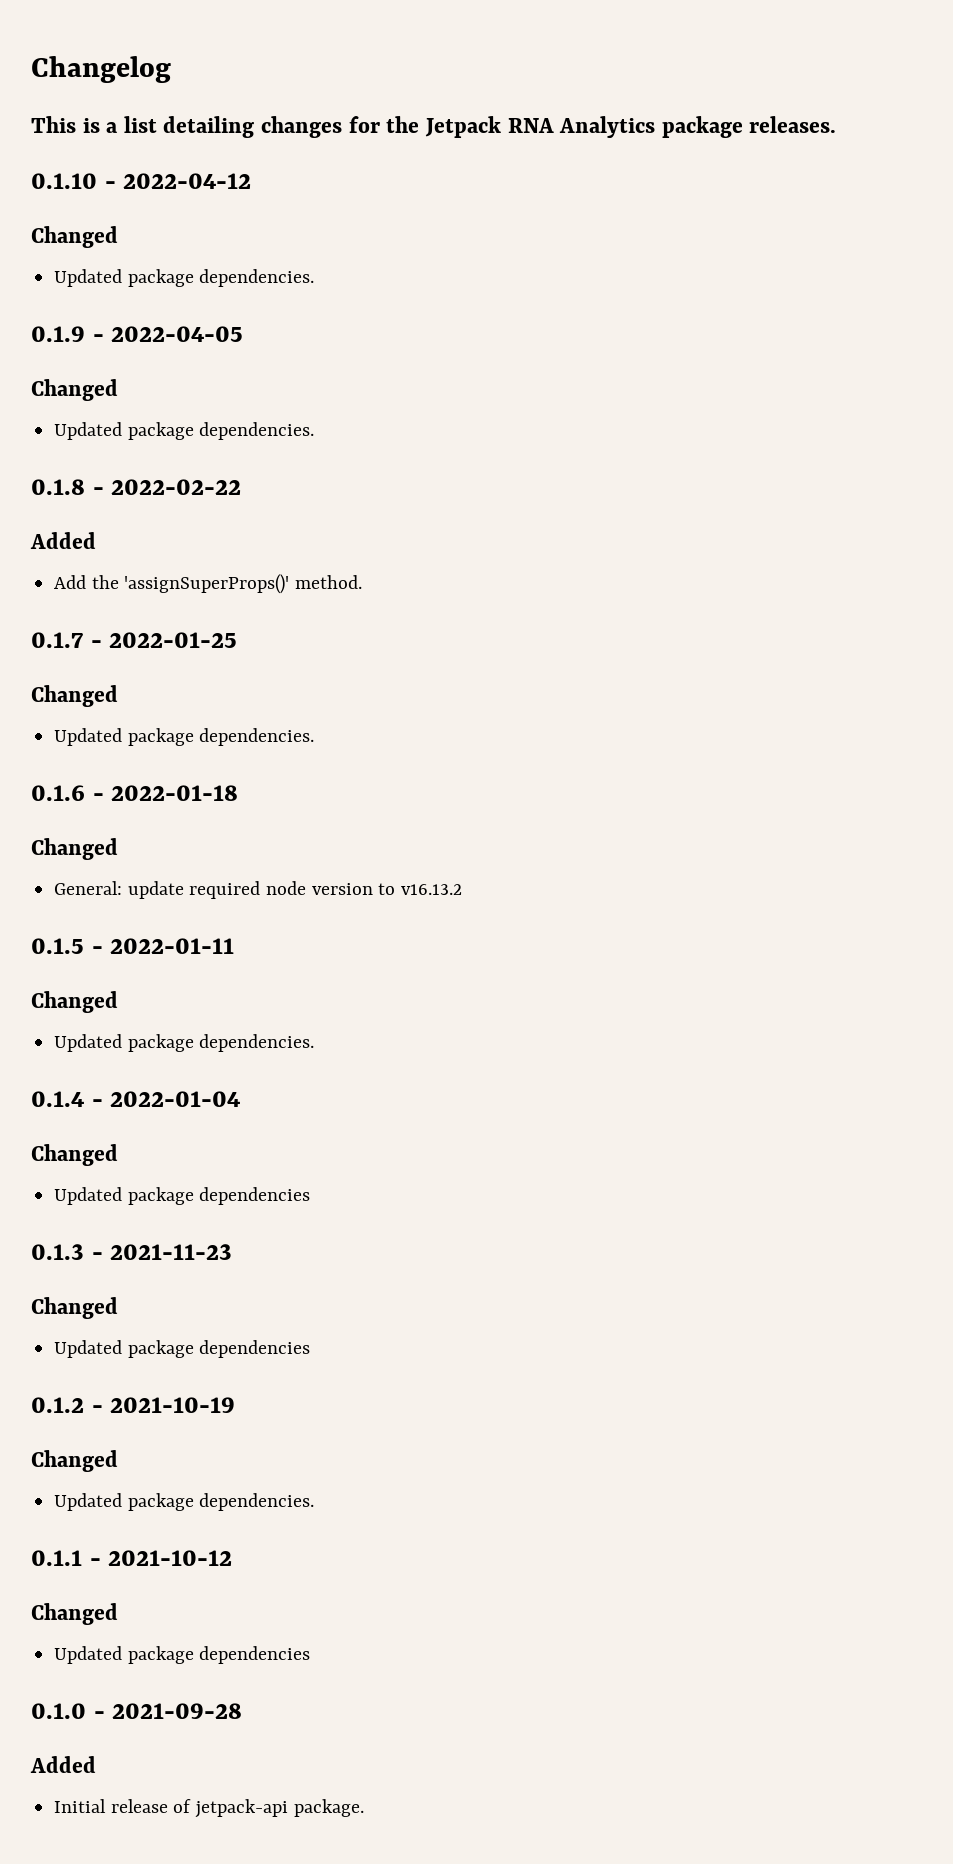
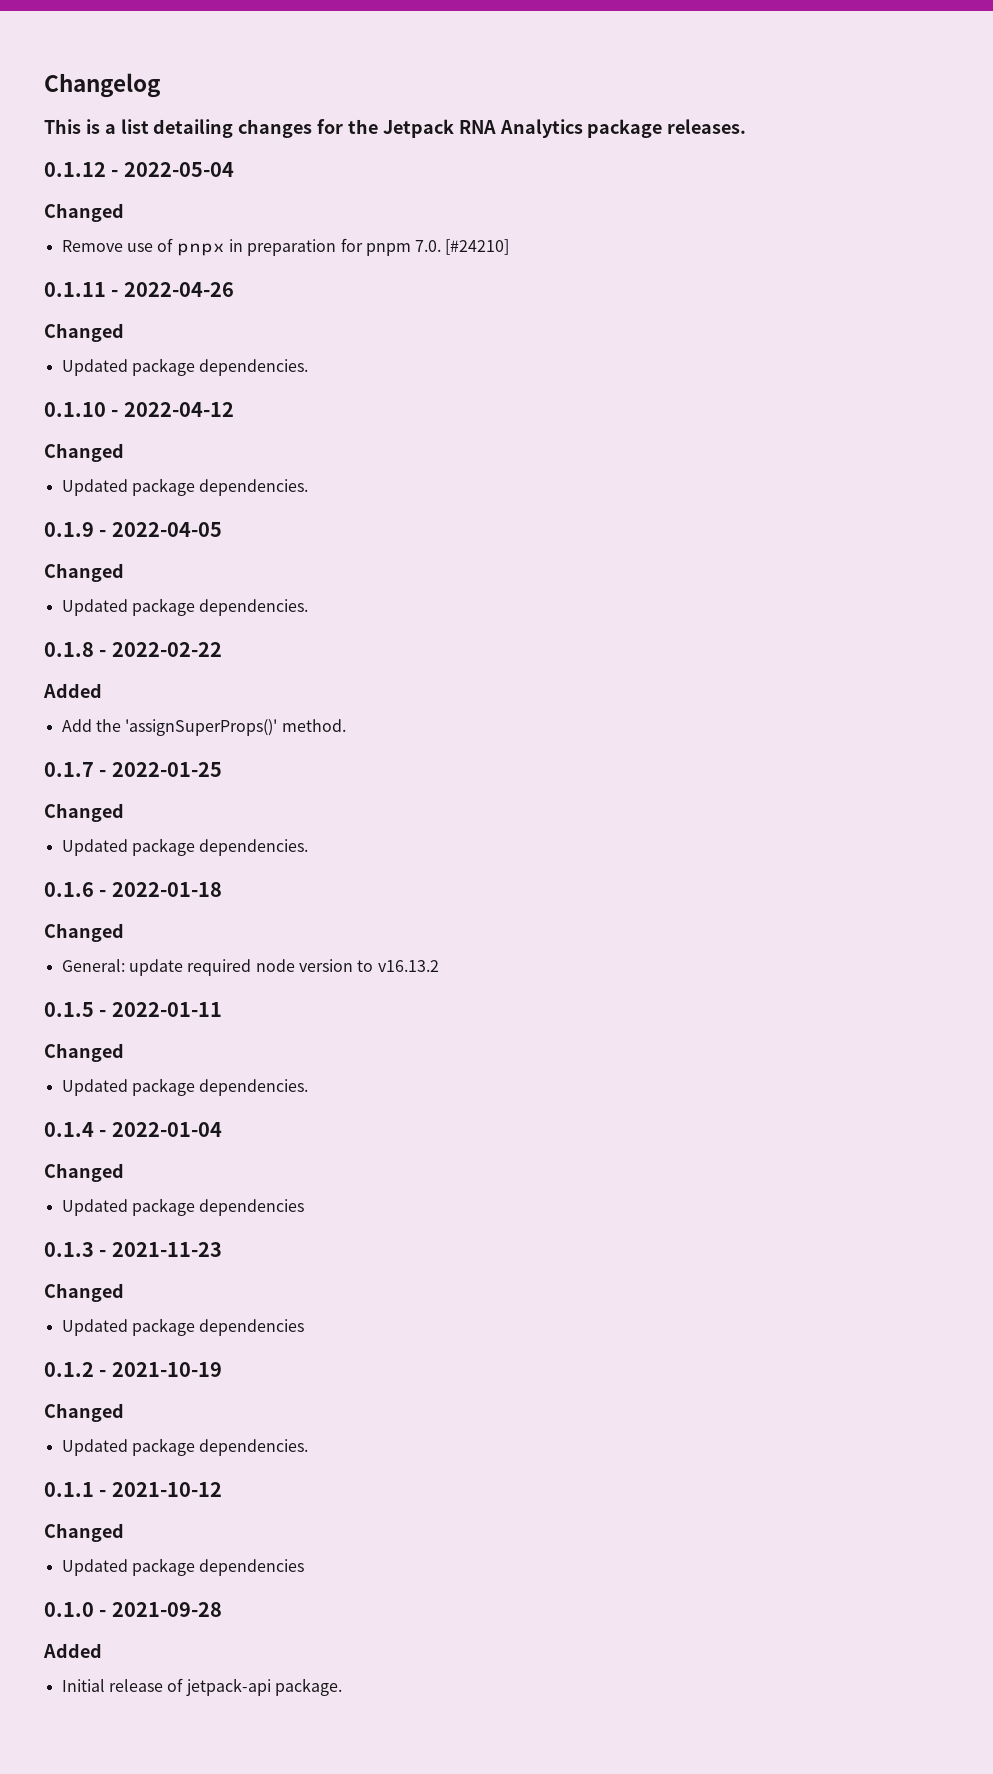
+ 0.1.12 - 2022-05-04
+ Changed
+ Remove use of pnpx in preparation for pnpm 7.0. [#24210]
+ 0.1.11 - 2022-04-26
+ Changed
+ Updated package dependencies.

